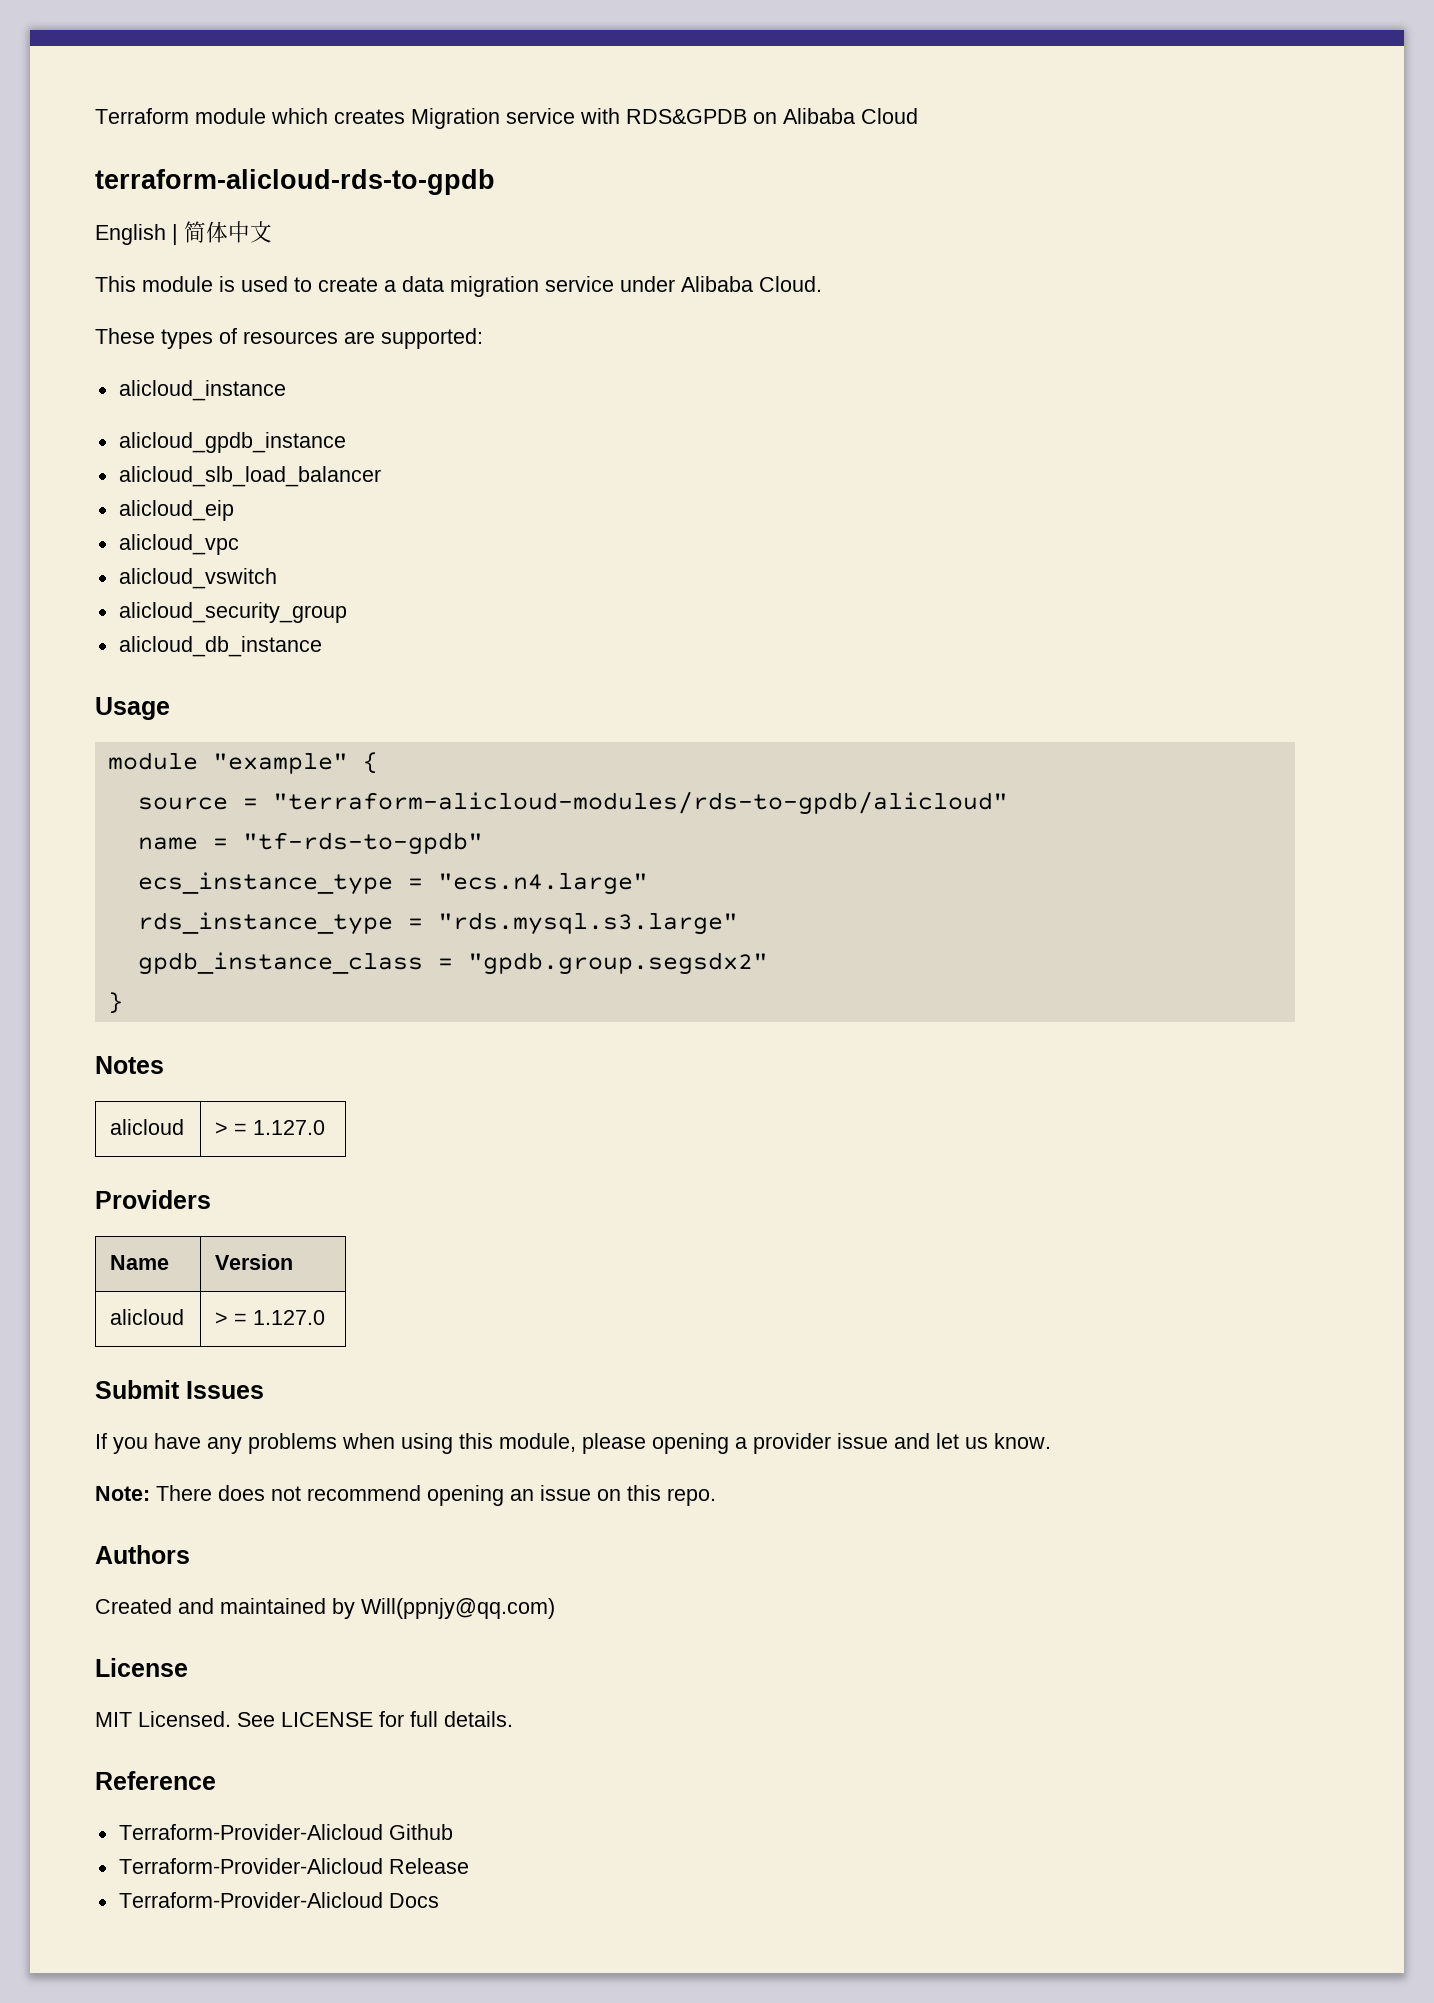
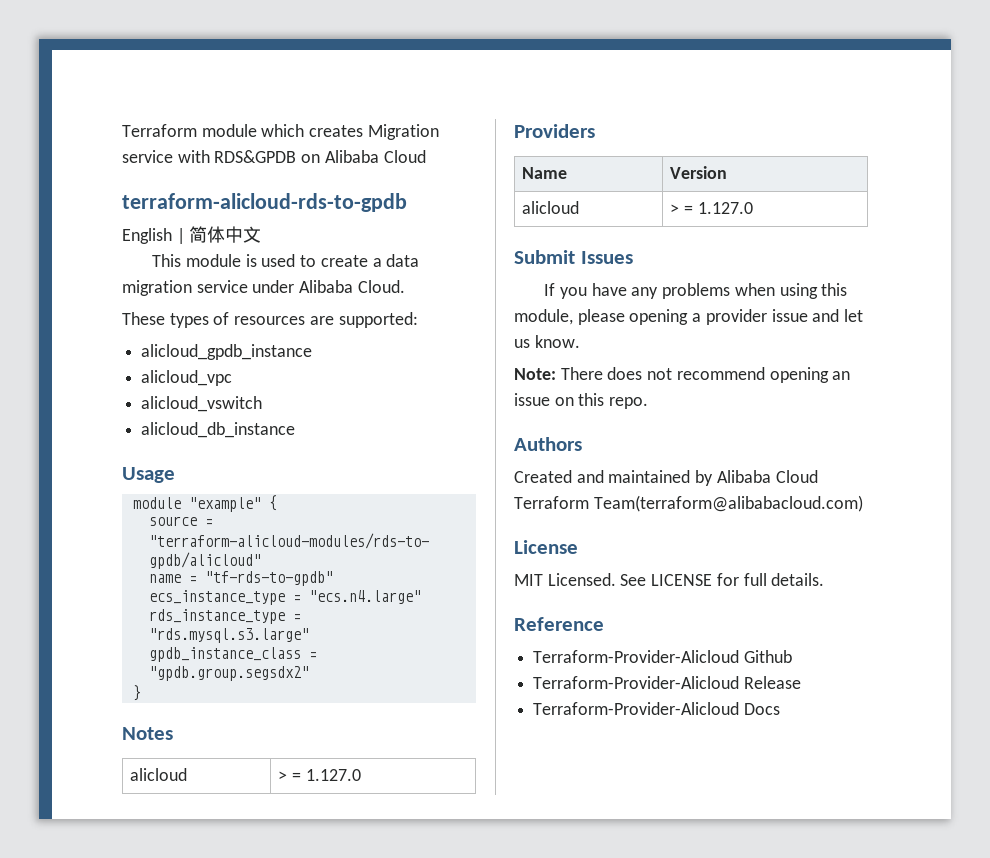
- alicloud_instance
- alicloud_slb_load_balancer
- alicloud_eip
- alicloud_security_group
- Created and maintained by Will(ppnjy@qq.com)
+ Created and maintained by Alibaba Cloud Terraform Team(terraform@alibabacloud.com)

